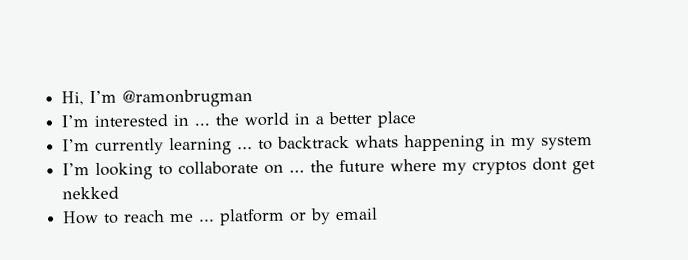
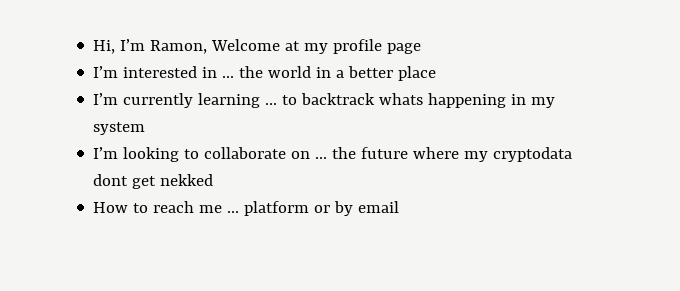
- Hi, I’m @ramonbrugman
+ Hi, I’m Ramon, Welcome at my profile page
- I’m looking to collaborate on ... the future where my cryptos dont get nekked
+ I’m looking to collaborate on ... the future where my cryptodata dont get nekked

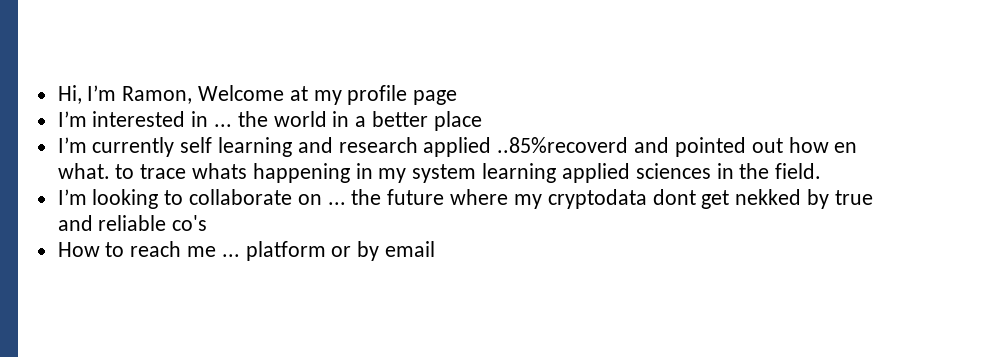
- I’m currently learning ... to backtrack whats happening in my system
+ I’m currently self learning and research applied ..85%recoverd and pointed out how en what. to trace whats happening in my system learning applied sciences in the field.
- I’m looking to collaborate on ... the future where my cryptodata dont get nekked
+ I’m looking to collaborate on ... the future where my cryptodata dont get nekked by true and reliable co's

